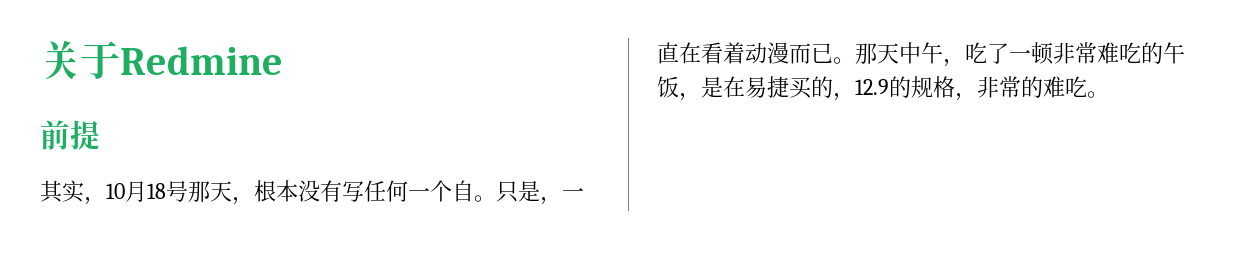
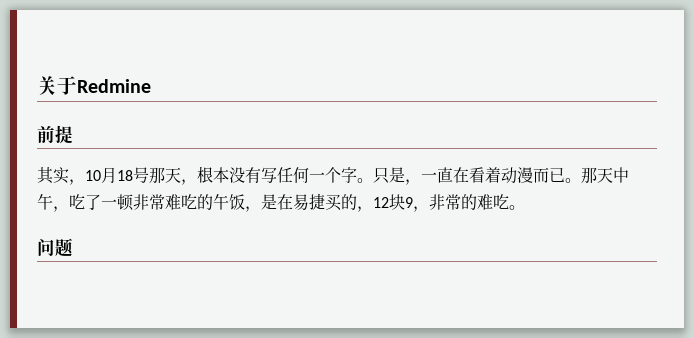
- 其实，10月18号那天，根本没有写任何一个自。
+ 其实，10月18号那天，根本没有写任何一个字。
- 那天中午，吃了一顿非常难吃的午饭，是在易捷买的，12.9的规格，非常的难吃。
+ 那天中午，吃了一顿非常难吃的午饭，是在易捷买的，12块9，非常的难吃。
+ 问题

